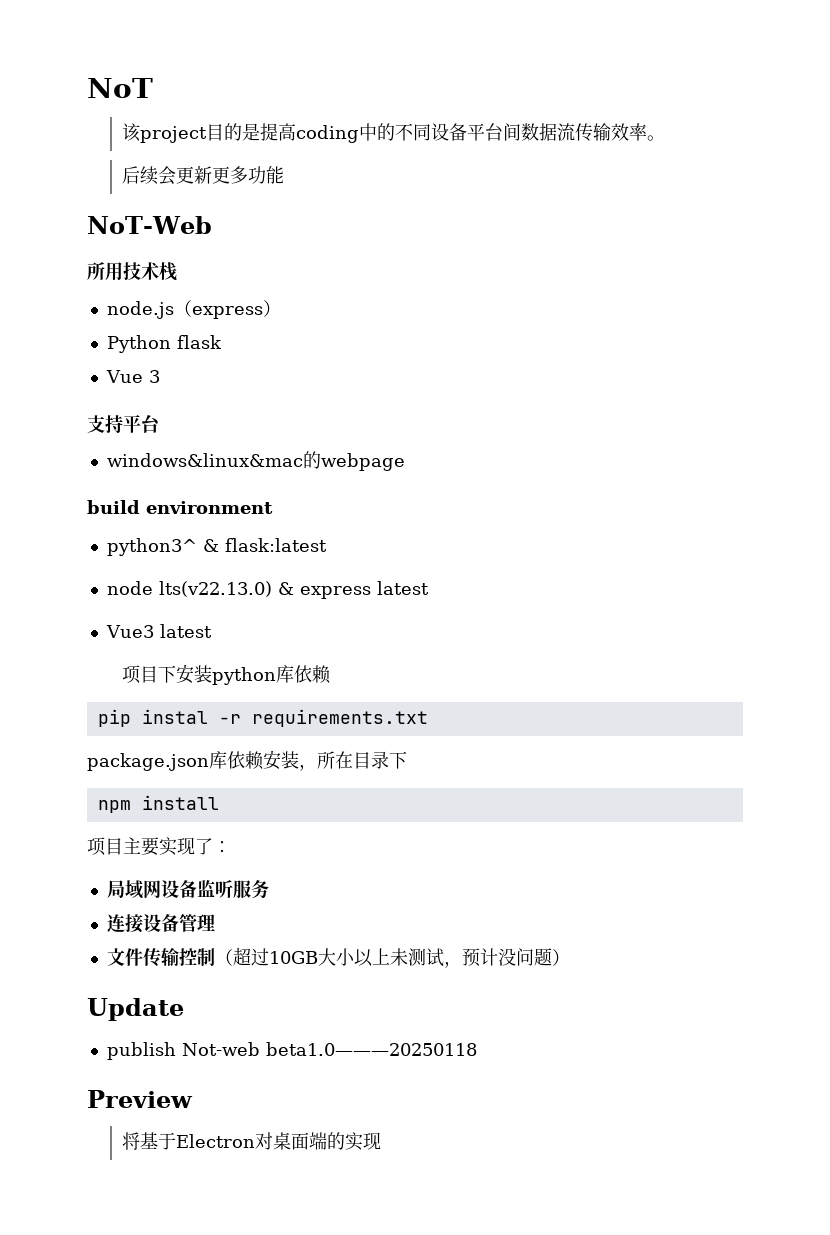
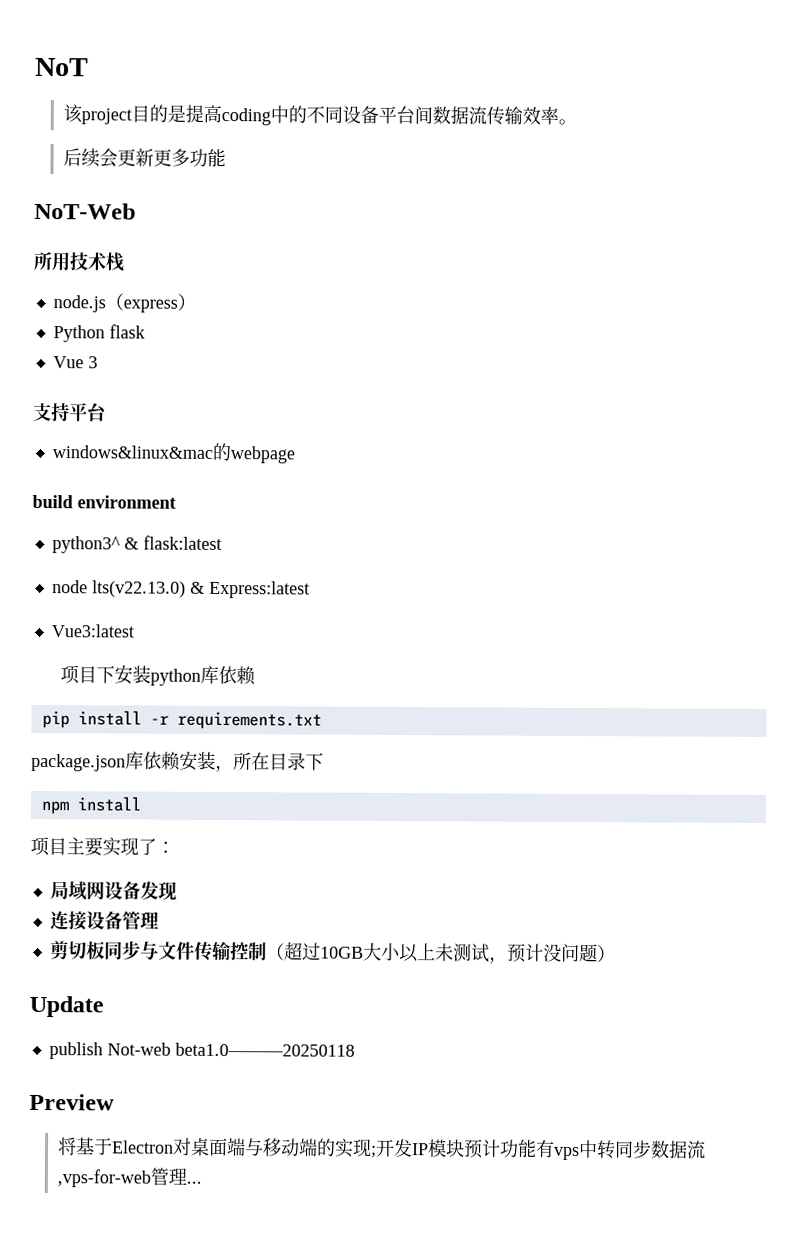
- node lts(v22.13.0) & express latest
- Vue3 latest
+ node lts(v22.13.0) & Express:latest
+ Vue3:latest
- pip instal -r requirements.txt
+ pip install -r requirements.txt
- 局域网设备监听服务
+ 局域网设备发现
- 文件传输控制（超过10GB大小以上未测试，预计没问题）
+ 剪切板同步与文件传输控制（超过10GB大小以上未测试，预计没问题）
- 将基于Electron对桌面端的实现
+ 将基于Electron对桌面端与移动端的实现;开发IP模块预计功能有vps中转同步数据流,vps-for-web管理...

